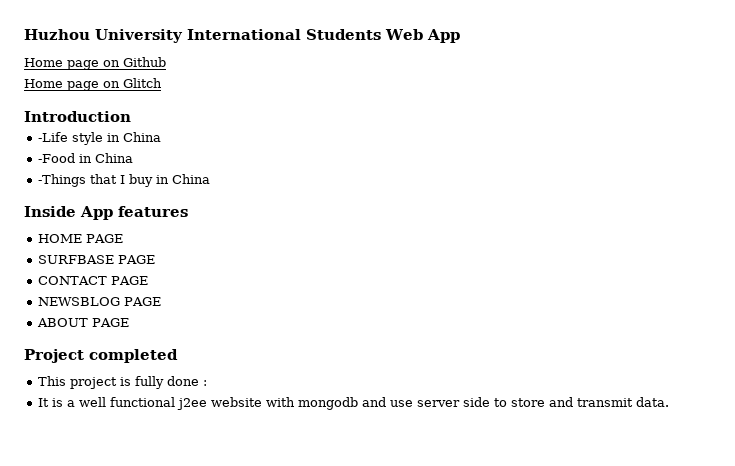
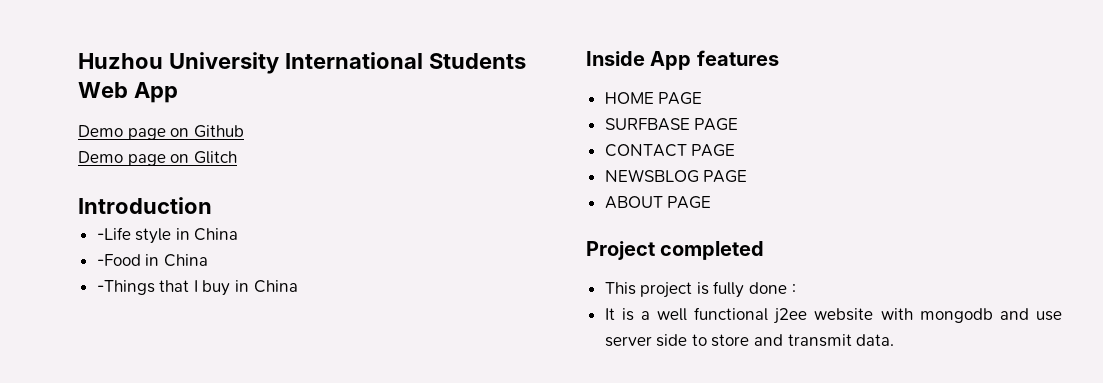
- Home page on Github
+ Demo page on Github
- Home page on Glitch
+ Demo page on Glitch

